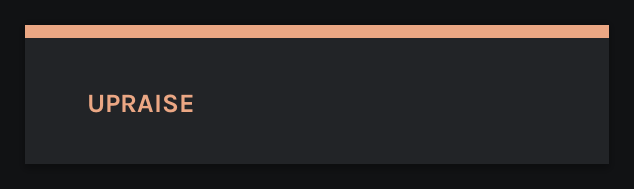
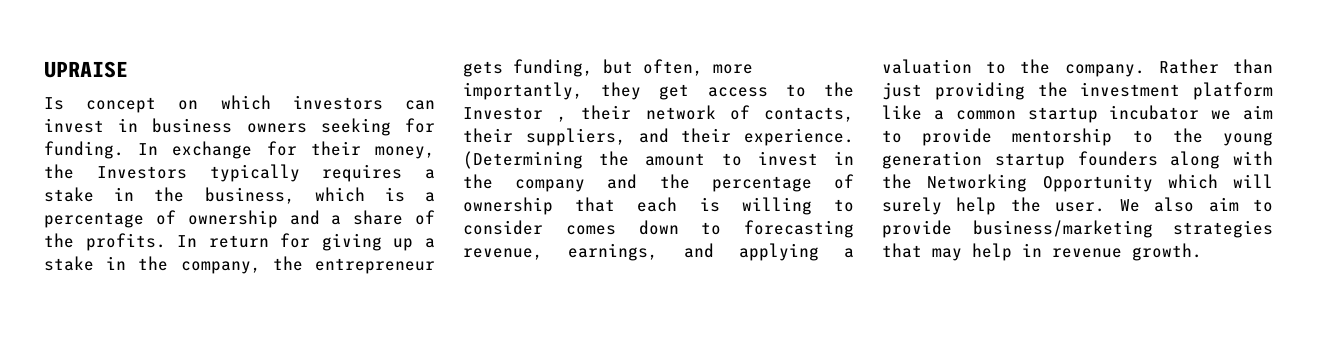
+ Is concept on which investors can invest in business owners seeking for funding. In exchange for their money, the Investors typically requires a stake in the business, which is a percentage of ownership and a share of the profits. In return for giving up a stake in the company, the entrepreneur gets funding, but often, more importantly, they get access to the Investor , their network of contacts, their suppliers, and their experience. (Determining the amount to invest in the company and the percentage of ownership that each is willing to consider comes down to forecasting revenue, earnings, and applying a valuation to the company. Rather than just providing the investment platform like a common startup incubator we aim to provide mentorship to the young generation startup founders along with the Networking Opportunity which will surely help the user. We also aim to provide business/marketing strategies that may help in revenue growth.

